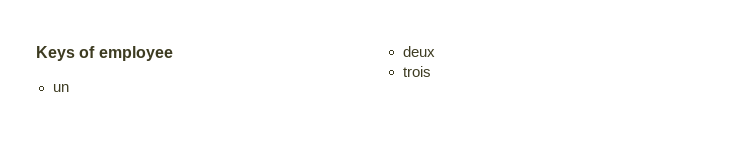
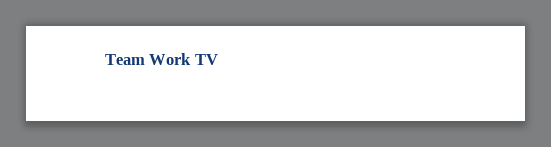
- Keys of employee
- un
- deux
- trois
+ Team Work TV

